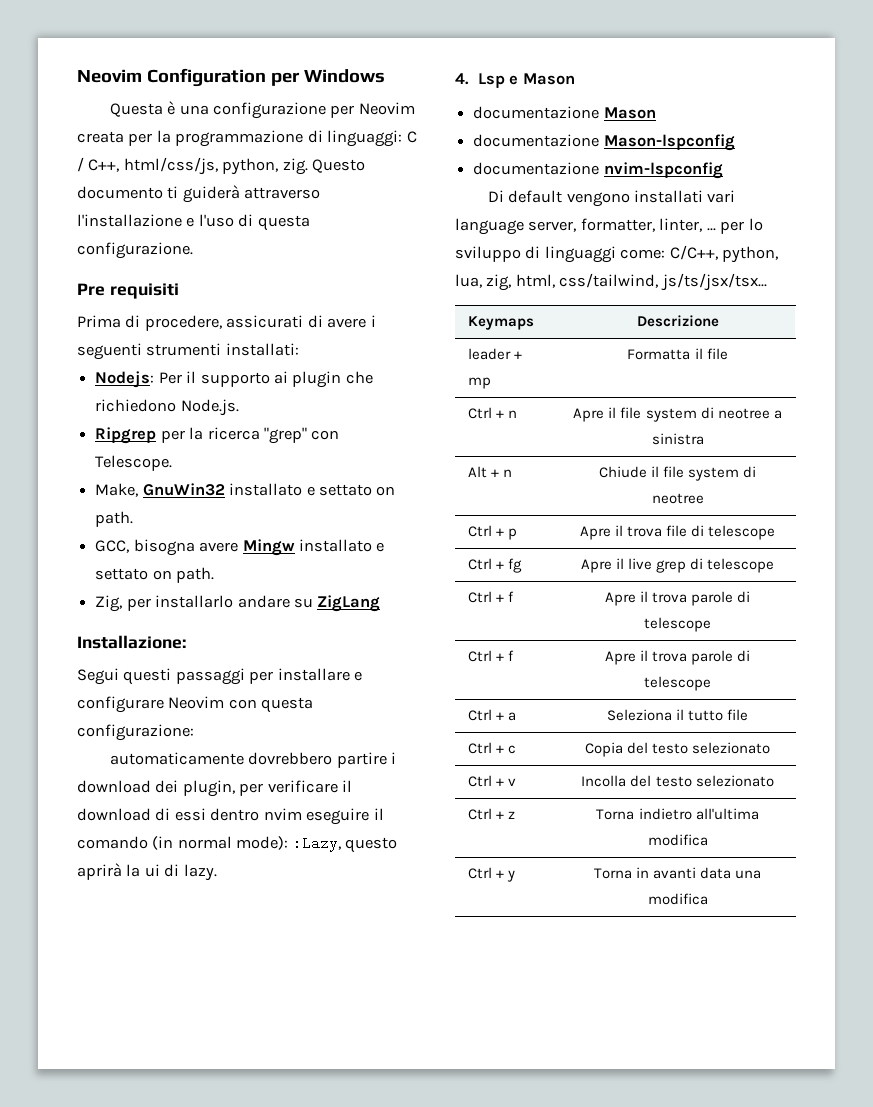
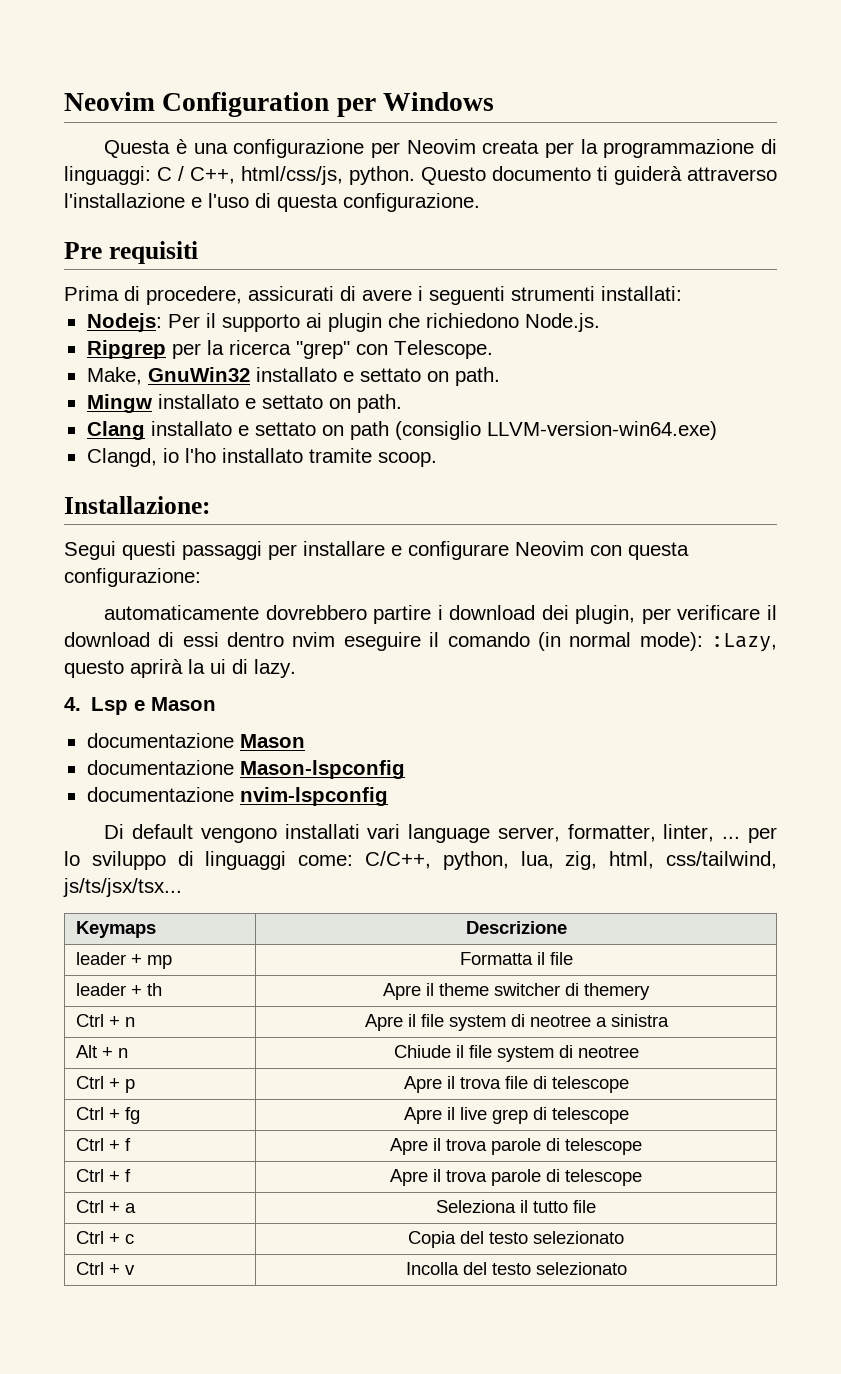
- Questa è una configurazione per Neovim creata per la programmazione di linguaggi: C / C++, html/css/js, python, zig.
+ Questa è una configurazione per Neovim creata per la programmazione di linguaggi: C / C++, html/css/js, python.
- GCC, bisogna avere Mingw installato e settato on path.
+ Mingw installato e settato on path.
- Zig, per installarlo andare su ZigLang
+ Clang installato e settato on path (consiglio LLVM-version-win64.exe)
+ Clangd, io l'ho installato tramite scoop.
+ leader + th | Apre il theme switcher di themery
- Ctrl + z | Torna indietro all'ultima modifica
- Ctrl + y | Torna in avanti data una modifica

